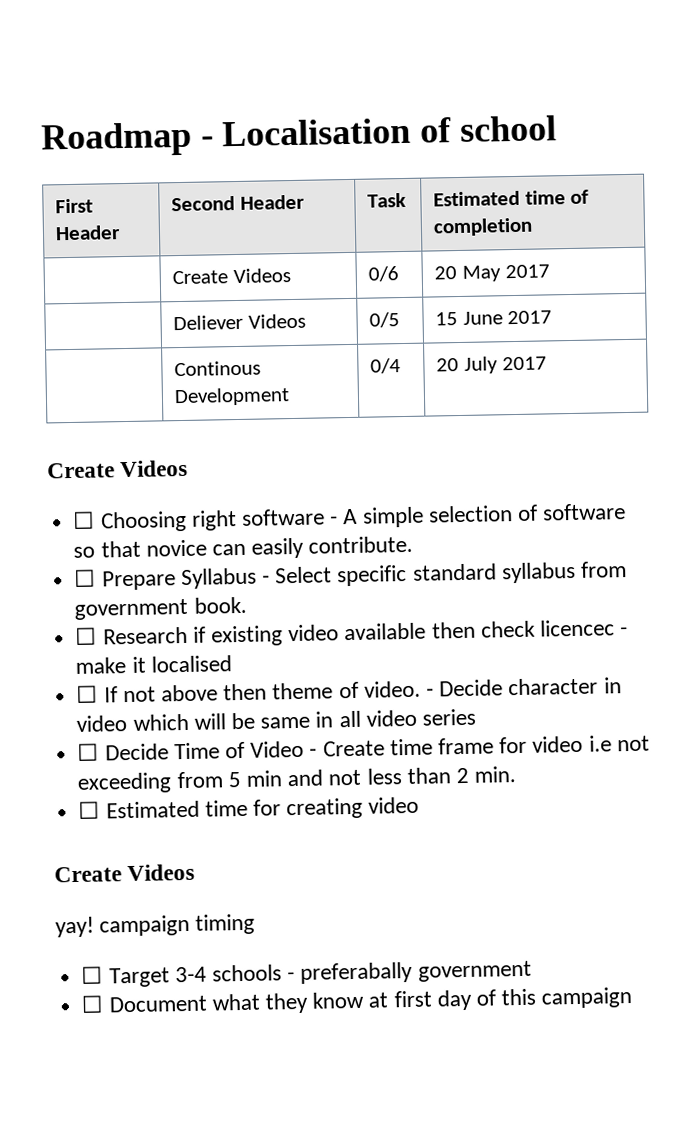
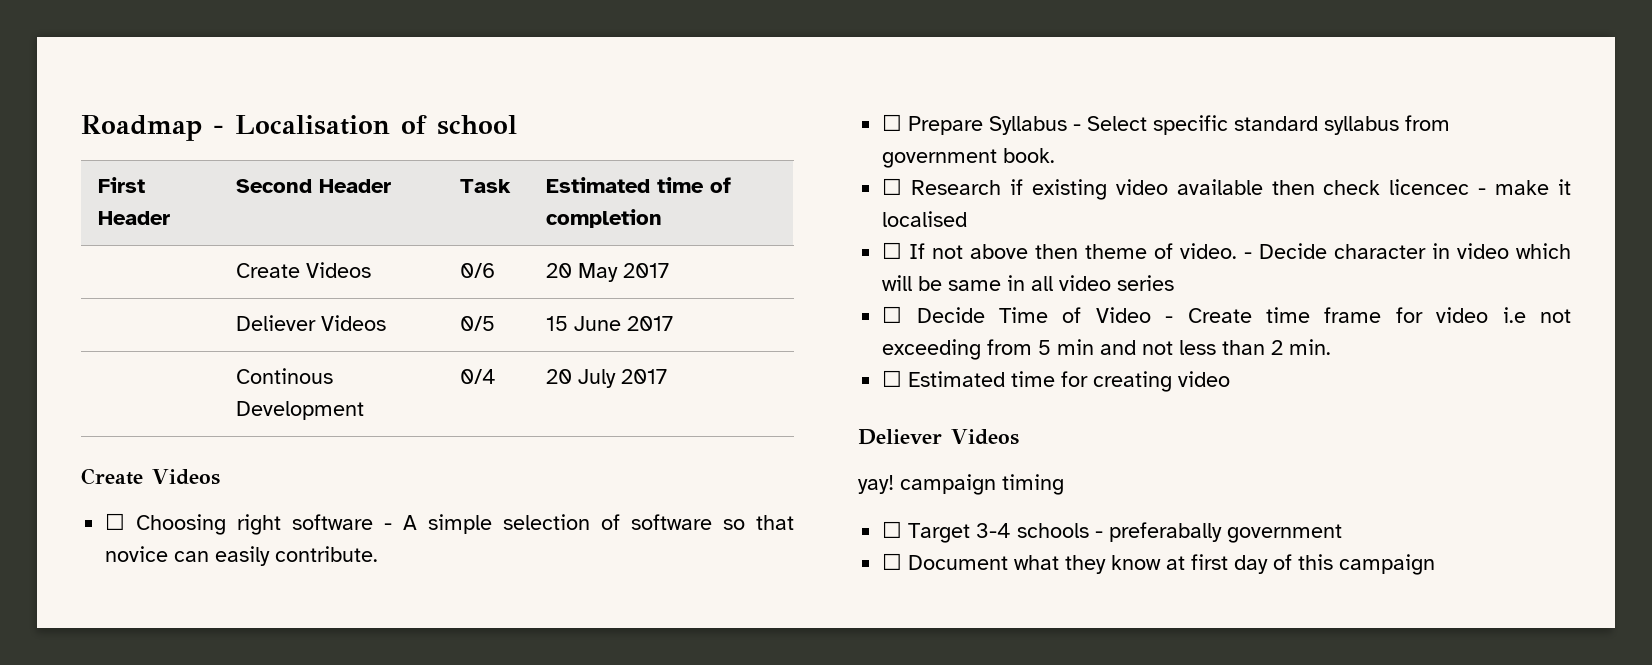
  ☐ Estimated time for creating video
- Create Videos
+ Deliever Videos

